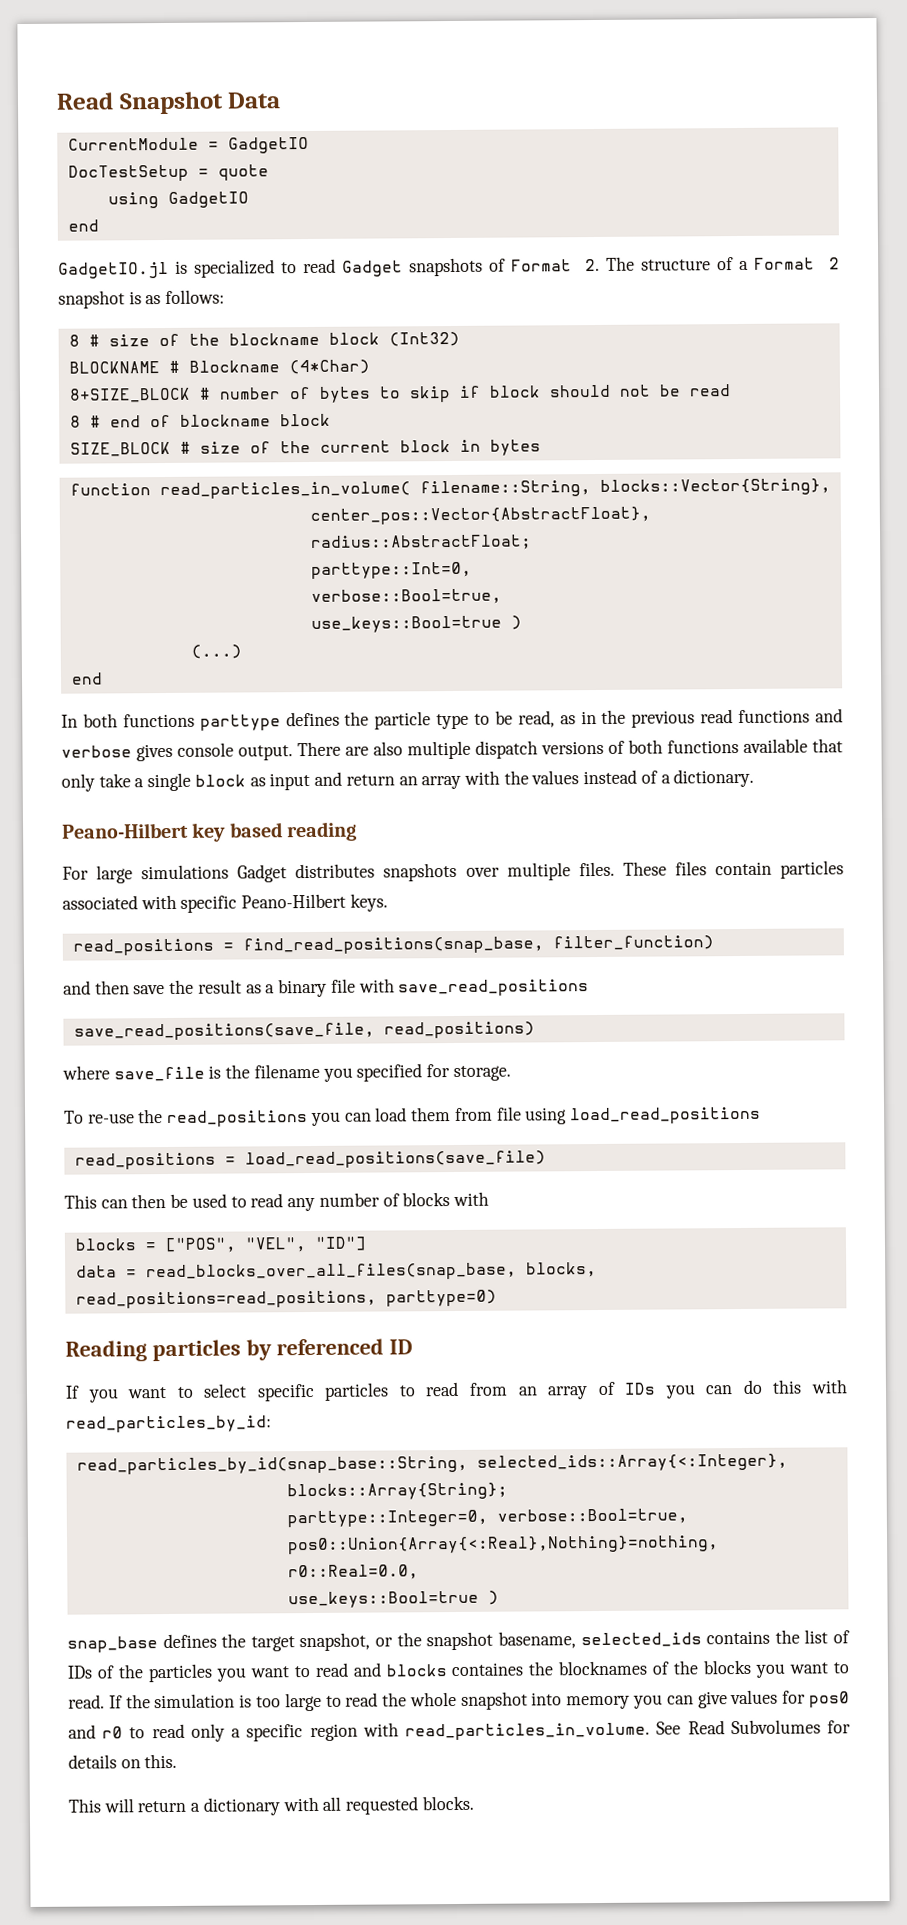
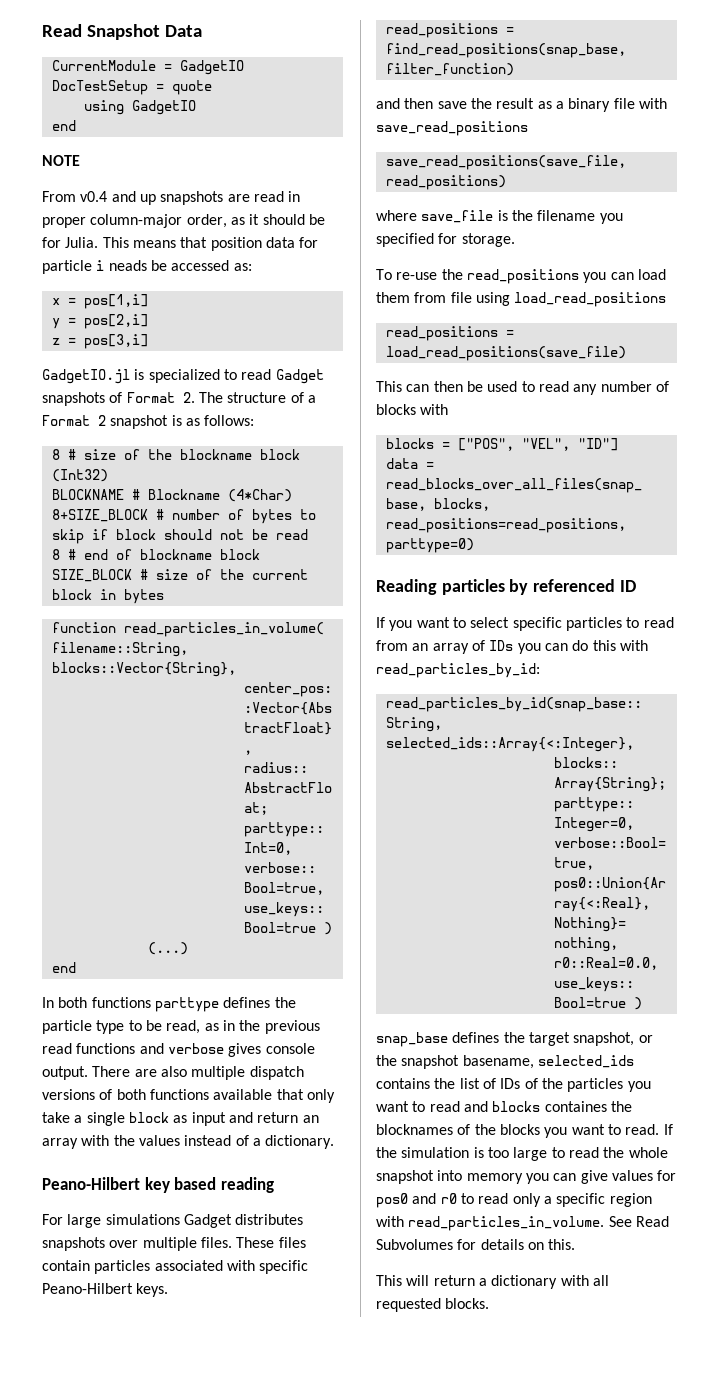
+ NOTE
+ From v0.4 and up snapshots are read in proper column-major order, as it should be for Julia. This means that position data for particle i neads be accessed as:
+ x = pos[1,i]
+ y = pos[2,i]
+ z = pos[3,i]

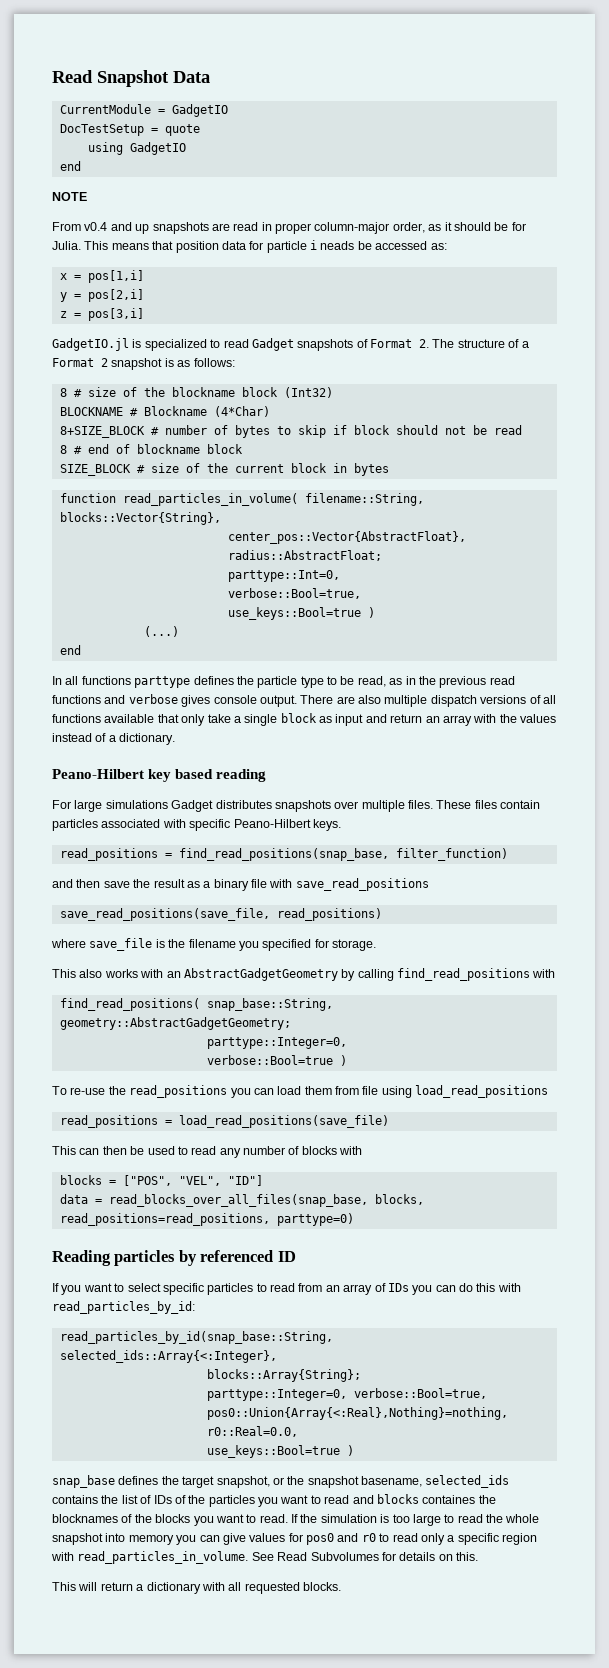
- In both functions parttype defines the particle type to be read, as in the previous read functions and verbose gives console output.
+ In all functions parttype defines the particle type to be read, as in the previous read functions and verbose gives console output.
- There are also multiple dispatch versions of both functions available that only take a single block as input and return an array with the values instead of a dictionary.
+ There are also multiple dispatch versions of all functions available that only take a single block as input and return an array with the values instead of a dictionary.
+ This also works with an AbstractGadgetGeometry by calling find_read_positions with
+ find_read_positions( snap_base::String, geometry::AbstractGadgetGeometry;
+ parttype::Integer=0,
+ verbose::Bool=true )

